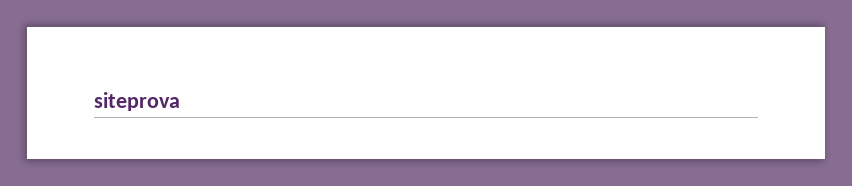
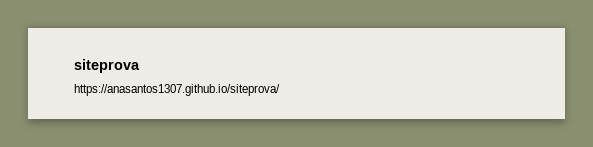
+ https://anasantos1307.github.io/siteprova/

